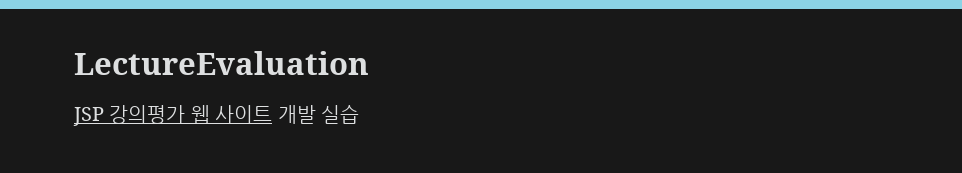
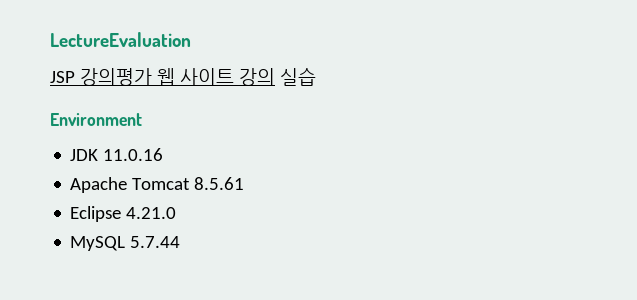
- JSP 강의평가 웹 사이트 개발 실습
+ JSP 강의평가 웹 사이트 강의 실습
+ Environment
+ JDK 11.0.16
+ Apache Tomcat 8.5.61
+ Eclipse 4.21.0
+ MySQL 5.7.44

